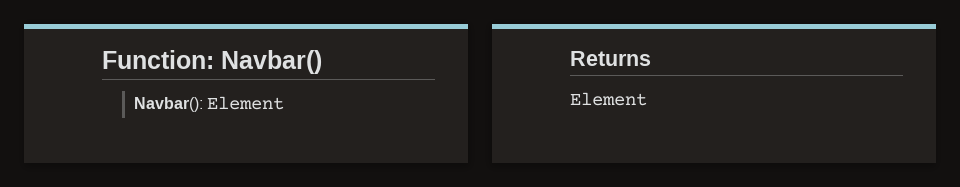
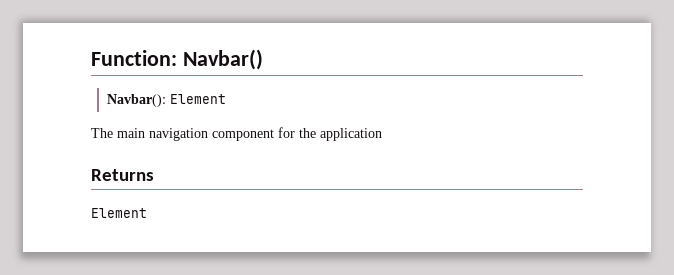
+ The main navigation component for the application

